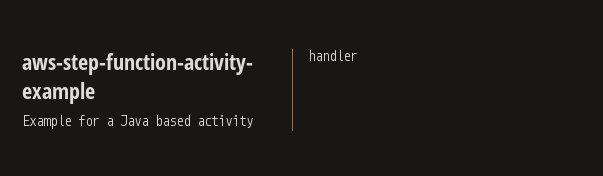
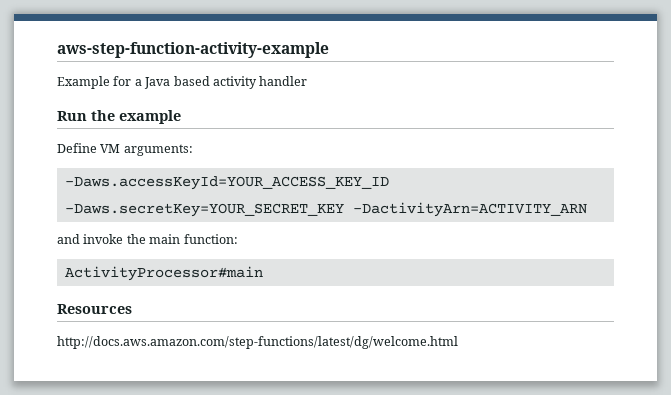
+ Run the example
+ Define VM arguments:
+ -Daws.accessKeyId=YOUR_ACCESS_KEY_ID -Daws.secretKey=YOUR_SECRET_KEY -DactivityArn=ACTIVITY_ARN
+ and invoke the main function:
+ ActivityProcessor#main
+ Resources
+ http://docs.aws.amazon.com/step-functions/latest/dg/welcome.html

